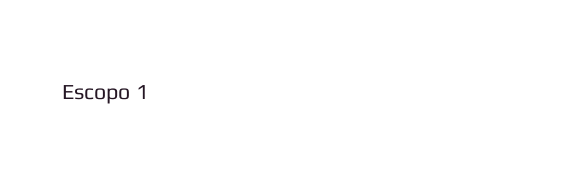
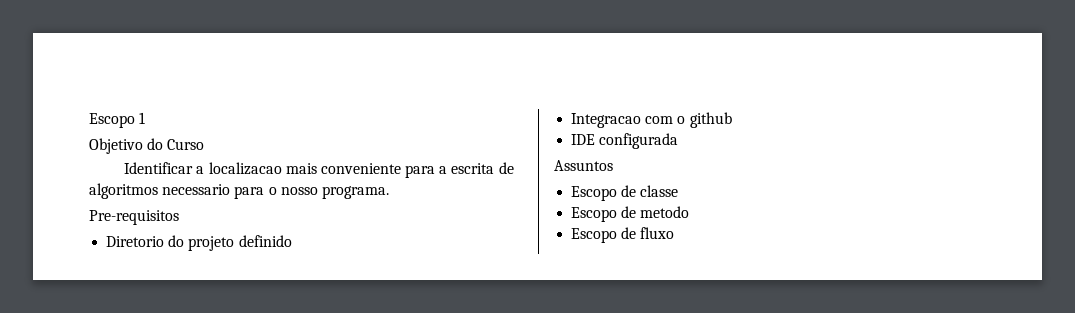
+ Objetivo do Curso
+ Identificar a localizacao mais conveniente para a escrita de algoritmos necessario para o nosso programa.
+ Pre-requisitos
+ Diretorio do projeto definido
+ Integracao com o github
+ IDE configurada
+ Assuntos
+ Escopo de classe
+ Escopo de metodo
+ Escopo de fluxo

